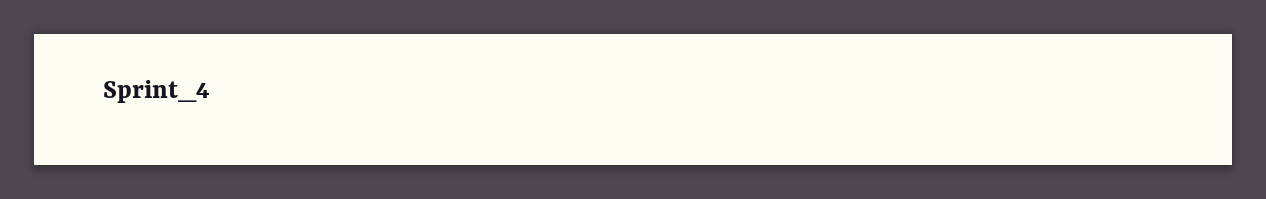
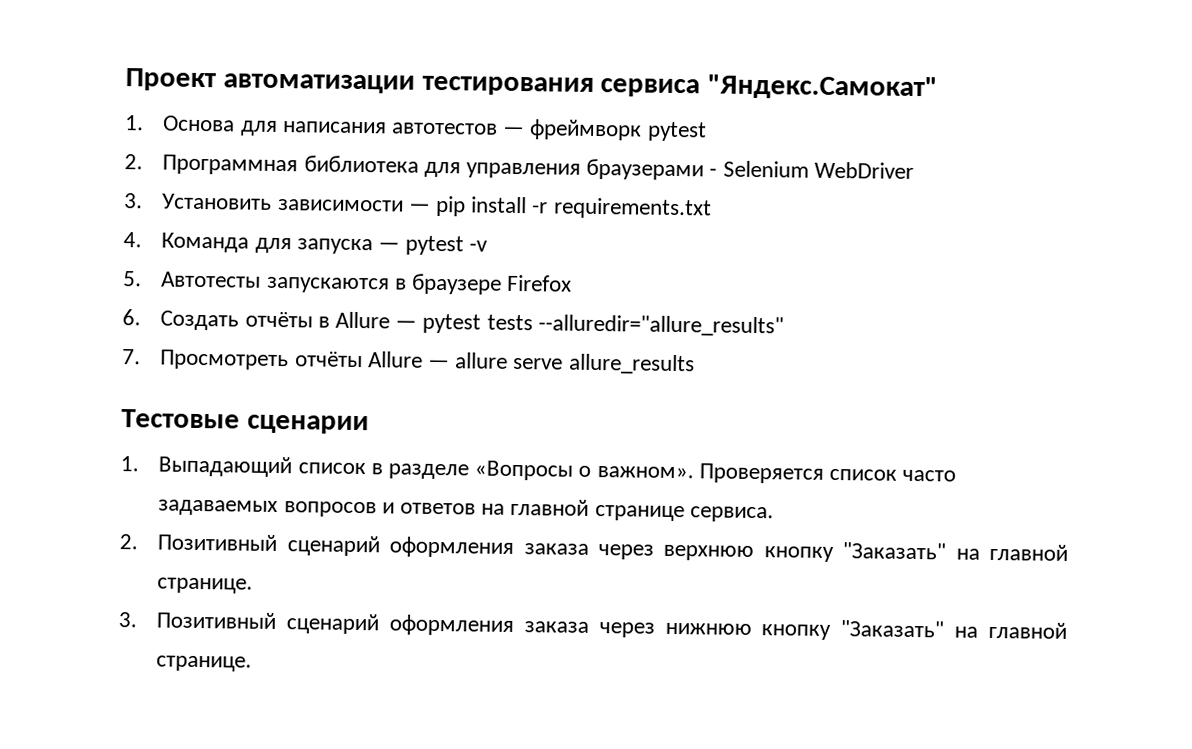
- Sprint_4
+ Проект автоматизации тестирования сервиса "Яндекс.Самокат"
+ 1. Основа для написания автотестов — фреймворк pytest
+ 2. Программная библиотека для управления браузерами - Selenium WebDriver
+ 3. Установить зависимости — pip install -r requirements.txt
+ 4. Команда для запуска — pytest -v
+ 5. Автотесты запускаются в браузере Firefox
+ 6. Создать отчёты в Allure — pytest tests --alluredir="allure_results"
+ 7. Просмотреть отчёты Allure — allure serve allure_results
+ Тестовые сценарии
+ 1. Выпадающий список в разделе «Вопросы о важном». Проверяется список часто задаваемых вопросов и ответов на главной странице сервиса.
+ 2. Позитивный сценарий оформления заказа через верхнюю кнопку "Заказать" на главной странице.
+ 3. Позитивный сценарий оформления заказа через нижнюю кнопку "Заказать" на главной странице.

